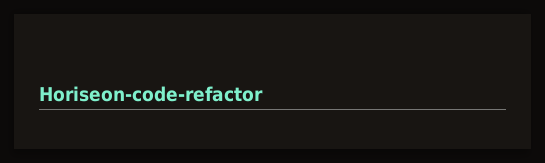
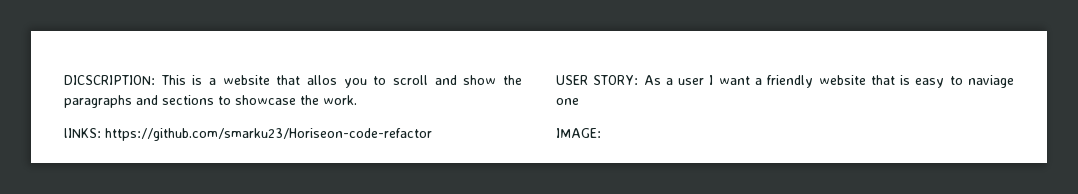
- Horiseon-code-refactor
+ DICSCRIPTION: This is a website that allos you to scroll and show the paragraphs and sections to showcase the work.
+ lINKS: https://github.com/smarku23/Horiseon-code-refactor
+ USER STORY: As a user I want a friendly website that is easy to naviage one
+ IMAGE:

